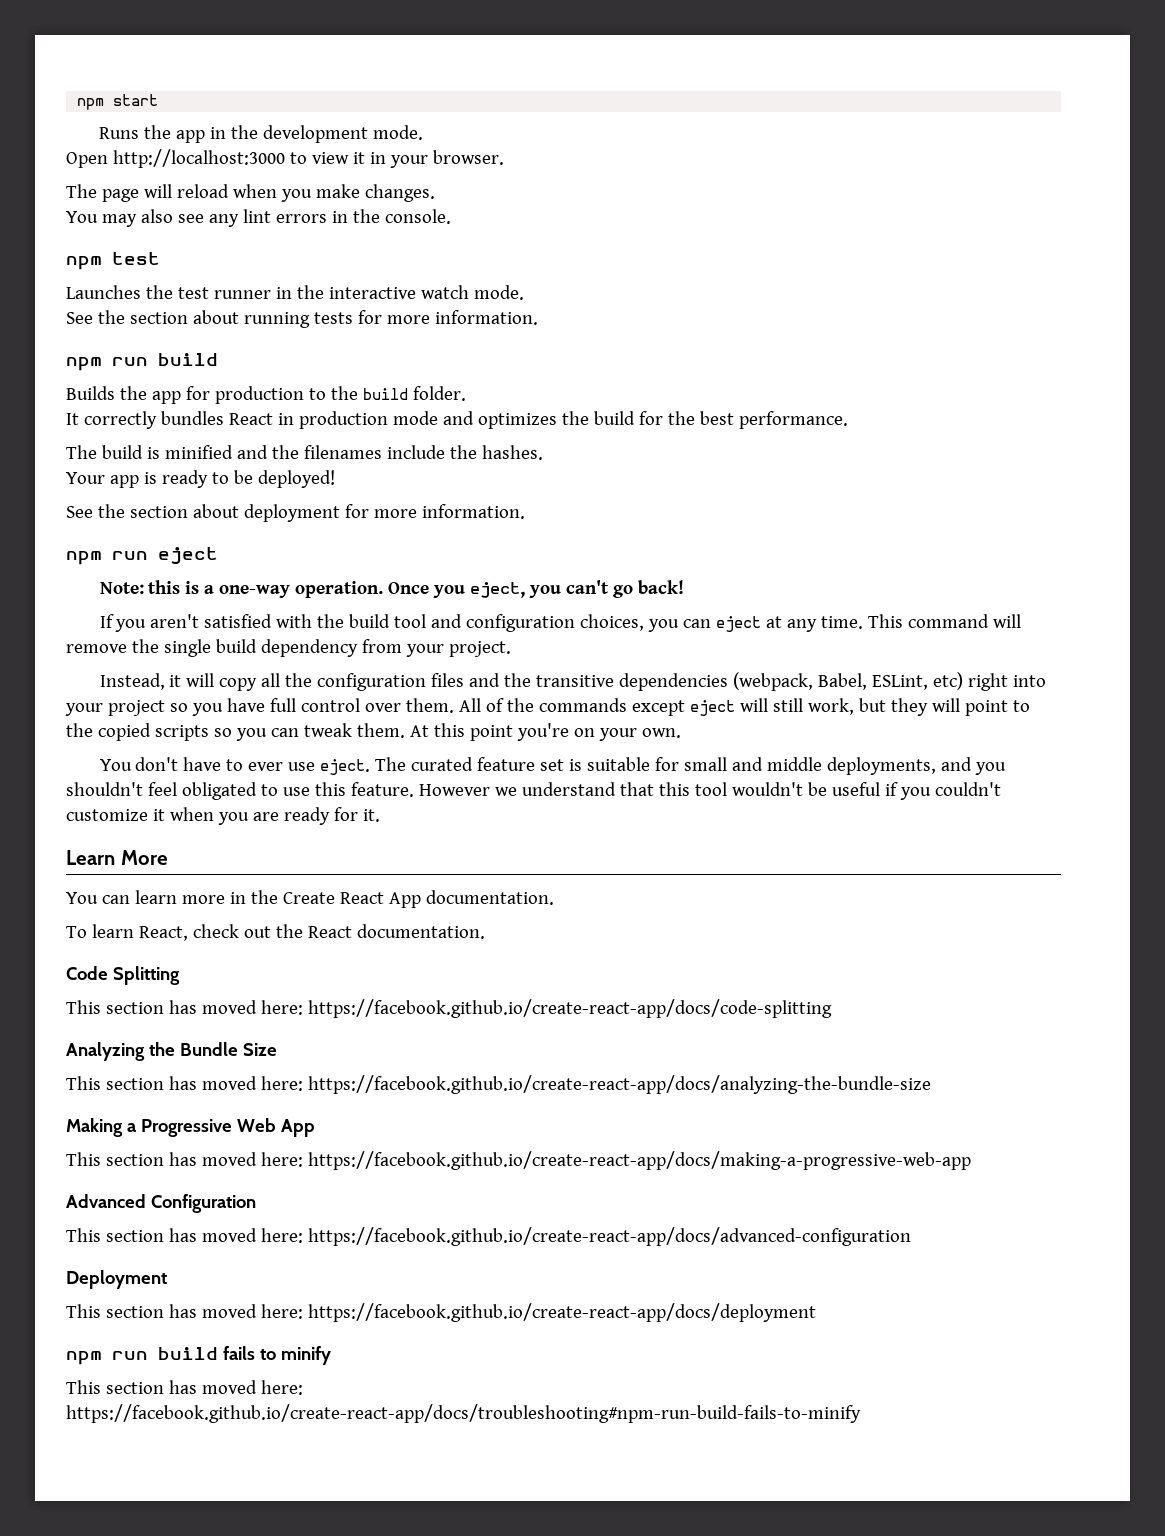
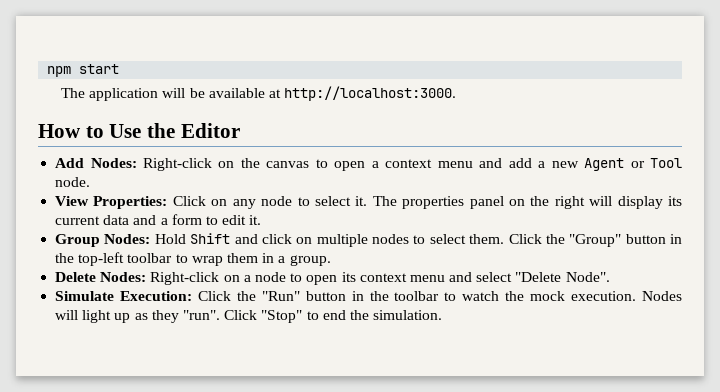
- Runs the app in the development mode.
- Open http://localhost:3000 to view it in your browser.
- The page will reload when you make changes.
- You may also see any lint errors in the console.
- npm test
- Launches the test runner in the interactive watch mode.
- See the section about running tests for more information.
- npm run build
- Builds the app for production to the build folder.
- It correctly bundles React in production mode and optimizes the build for the best performance.
- The build is minified and the filenames include the hashes.
- Your app is ready to be deployed!
- See the section about deployment for more information.
- npm run eject
- Note: this is a one-way operation. Once you eject, you can't go back!
- If you aren't satisfied with the build tool and configuration choices, you can eject at any time. This command will remove the single build dependency from your project.
- Instead, it will copy all the configuration files and the transitive dependencies (webpack, Babel, ESLint, etc) right into your project so you have full control over them. All of the commands except eject will still work, but they will point to the copied scripts so you can tweak them. At this point you're on your own.
- You don't have to ever use eject. The curated feature set is suitable for small and middle deployments, and you shouldn't feel obligated to use this feature. However we understand that this tool wouldn't be useful if you couldn't customize it when you are ready for it.
- Learn More
- You can learn more in the Create React App documentation.
- To learn React, check out the React documentation.
- Code Splitting
- This section has moved here: https://facebook.github.io/create-react-app/docs/code-splitting
- Analyzing the Bundle Size
- This section has moved here: https://facebook.github.io/create-react-app/docs/analyzing-the-bundle-size
- Making a Progressive Web App
- This section has moved here: https://facebook.github.io/create-react-app/docs/making-a-progressive-web-app
- Advanced Configuration
- This section has moved here: https://facebook.github.io/create-react-app/docs/advanced-configuration
- Deployment
- This section has moved here: https://facebook.github.io/create-react-app/docs/deployment
- npm run build fails to minify
- This section has moved here: https://facebook.github.io/create-react-app/docs/troubleshooting#npm-run-build-fails-to-minify
+ The application will be available at http://localhost:3000.
+ How to Use the Editor
+ Add Nodes: Right-click on the canvas to open a context menu and add a new Agent or Tool node.
+ View Properties: Click on any node to select it. The properties panel on the right will display its current data and a form to edit it.
+ Group Nodes: Hold Shift and click on multiple nodes to select them. Click the "Group" button in the top-left toolbar to wrap them in a group.
+ Delete Nodes: Right-click on a node to open its context menu and select "Delete Node".
+ Simulate Execution: Click the "Run" button in the toolbar to watch the mock execution. Nodes will light up as they "run". Click "Stop" to end the simulation.

